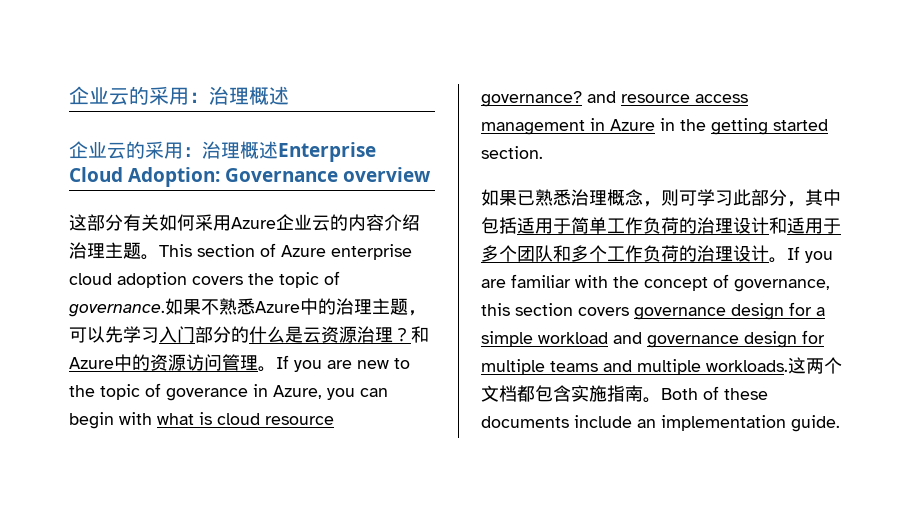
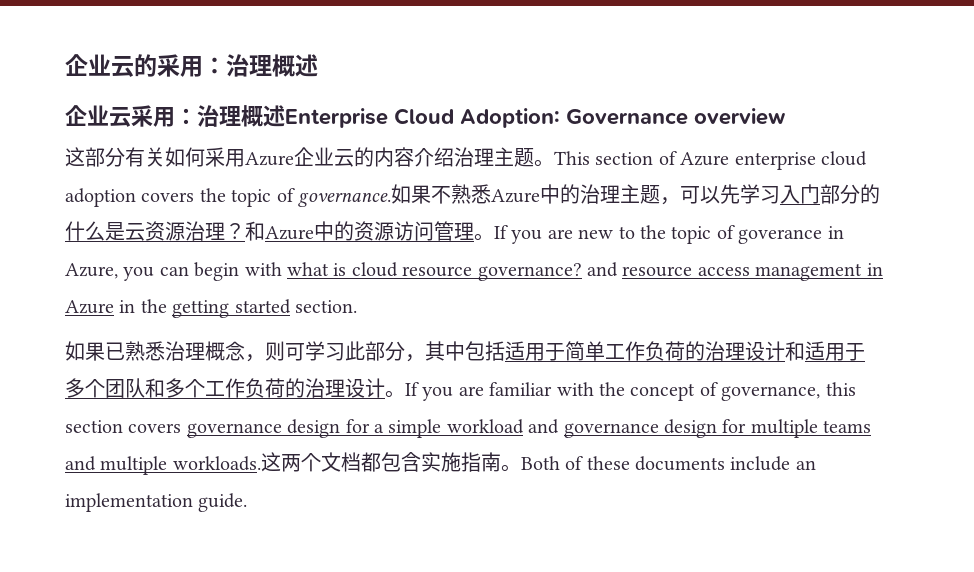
- 企业云的采用：治理概述Enterprise Cloud Adoption: Governance overview
+ 企业云采用：治理概述Enterprise Cloud Adoption: Governance overview

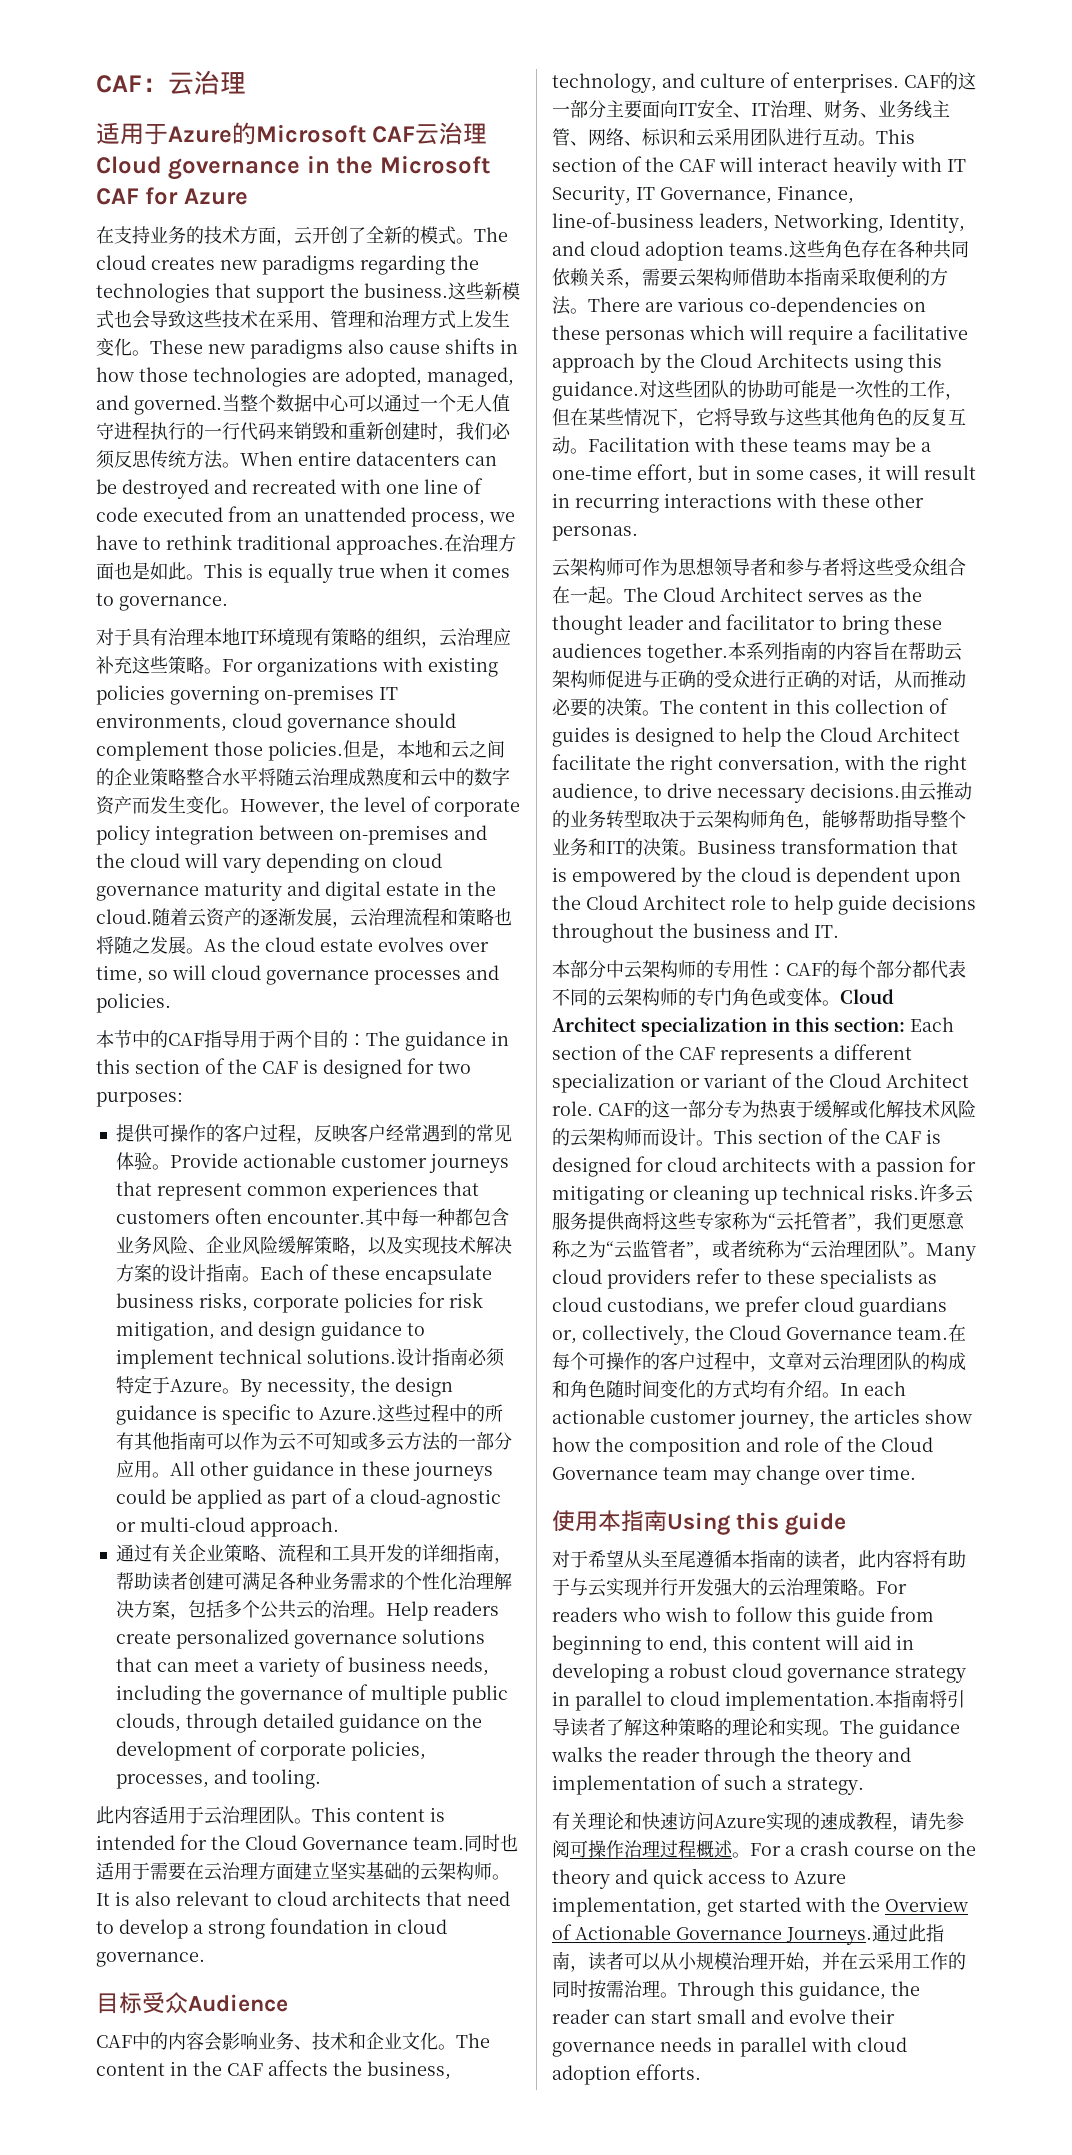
- 企业云的采用：治理概述
- 企业云采用：治理概述Enterprise Cloud Adoption: Governance overview
- 这部分有关如何采用Azure企业云的内容介绍治理主题。This section of Azure enterprise cloud adoption covers the topic of governance.如果不熟悉Azure中的治理主题，可以先学习入门部分的什么是云资源治理？和Azure中的资源访问管理。If you are new to the topic of goverance in Azure, you can begin with what is cloud resource governance? and resource access management in Azure in the getting started section.
- 如果已熟悉治理概念，则可学习此部分，其中包括适用于简单工作负荷的治理设计和适用于多个团队和多个工作负荷的治理设计。If you are familiar with the concept of governance, this section covers governance design for a simple workload and governance design for multiple teams and multiple workloads.这两个文档都包含实施指南。Both of these documents include an implementation guide.
+ CAF：云治理
+ 适用于Azure的Microsoft CAF云治理Cloud governance in the Microsoft CAF for Azure
+ 在支持业务的技术方面，云开创了全新的模式。The cloud creates new paradigms regarding the technologies that support the business.这些新模式也会导致这些技术在采用、管理和治理方式上发生变化。These new paradigms also cause shifts in how those technologies are adopted, managed, and governed.当整个数据中心可以通过一个无人值守进程执行的一行代码来销毁和重新创建时，我们必须反思传统方法。When entire datacenters can be destroyed and recreated with one line of code executed from an unattended process, we have to rethink traditional approaches.在治理方面也是如此。This is equally true when it comes to governance.
+ 对于具有治理本地IT环境现有策略的组织，云治理应补充这些策略。For organizations with existing policies governing on-premises IT environments, cloud governance should complement those policies.但是，本地和云之间的企业策略整合水平将随云治理成熟度和云中的数字资产而发生变化。However, the level of corporate policy integration between on-premises and the cloud will vary depending on cloud governance maturity and digital estate in the cloud.随着云资产的逐渐发展，云治理流程和策略也将随之发展。As the cloud estate evolves over time, so will cloud governance processes and policies.
+ 本节中的CAF指导用于两个目的：The guidance in this section of the CAF is designed for two purposes:
+ 提供可操作的客户过程，反映客户经常遇到的常见体验。Provide actionable customer journeys that represent common experiences that customers often encounter.其中每一种都包含业务风险、企业风险缓解策略，以及实现技术解决方案的设计指南。Each of these encapsulate business risks, corporate policies for risk mitigation, and design guidance to implement technical solutions.设计指南必须特定于Azure。By necessity, the design guidance is specific to Azure.这些过程中的所有其他指南可以作为云不可知或多云方法的一部分应用。All other guidance in these journeys could be applied as part of a cloud-agnostic or multi-cloud approach.
+ 通过有关企业策略、流程和工具开发的详细指南，帮助读者创建可满足各种业务需求的个性化治理解决方案，包括多个公共云的治理。Help readers create personalized governance solutions that can meet a variety of business needs, including the governance of multiple public clouds, through detailed guidance on the development of corporate policies, processes, and tooling.
+ 此内容适用于云治理团队。This content is intended for the Cloud Governance team.同时也适用于需要在云治理方面建立坚实基础的云架构师。It is also relevant to cloud architects that need to develop a strong foundation in cloud governance.
+ 目标受众Audience
+ CAF中的内容会影响业务、技术和企业文化。The content in the CAF affects the business, technology, and culture of enterprises. CAF的这一部分主要面向IT安全、IT治理、财务、业务线主管、网络、标识和云采用团队进行互动。This section of the CAF will interact heavily with IT Security, IT Governance, Finance, line-of-business leaders, Networking, Identity, and cloud adoption teams.这些角色存在各种共同依赖关系，需要云架构师借助本指南采取便利的方法。There are various co-dependencies on these personas which will require a facilitative approach by the Cloud Architects using this guidance.对这些团队的协助可能是一次性的工作，但在某些情况下，它将导致与这些其他角色的反复互动。Facilitation with these teams may be a one-time effort, but in some cases, it will result in recurring interactions with these other personas.
+ 云架构师可作为思想领导者和参与者将这些受众组合在一起。The Cloud Architect serves as the thought leader and facilitator to bring these audiences together.本系列指南的内容旨在帮助云架构师促进与正确的受众进行正确的对话，从而推动必要的决策。The content in this collection of guides is designed to help the Cloud Architect facilitate the right conversation, with the right audience, to drive necessary decisions.由云推动的业务转型取决于云架构师角色，能够帮助指导整个业务和IT的决策。Business transformation that is empowered by the cloud is dependent upon the Cloud Architect role to help guide decisions throughout the business and IT.
+ 本部分中云架构师的专用性：CAF的每个部分都代表不同的云架构师的专门角色或变体。Cloud Architect specialization in this section: Each section of the CAF represents a different specialization or variant of the Cloud Architect role. CAF的这一部分专为热衷于缓解或化解技术风险的云架构师而设计。This section of the CAF is designed for cloud architects with a passion for mitigating or cleaning up technical risks.许多云服务提供商将这些专家称为“云托管者”，我们更愿意称之为“云监管者”，或者统称为“云治理团队”。Many cloud providers refer to these specialists as cloud custodians, we prefer cloud guardians or, collectively, the Cloud Governance team.在每个可操作的客户过程中，文章对云治理团队的构成和角色随时间变化的方式均有介绍。In each actionable customer journey, the articles show how the composition and role of the Cloud Governance team may change over time.
+ 使用本指南Using this guide
+ 对于希望从头至尾遵循本指南的读者，此内容将有助于与云实现并行开发强大的云治理策略。For readers who wish to follow this guide from beginning to end, this content will aid in developing a robust cloud governance strategy in parallel to cloud implementation.本指南将引导读者了解这种策略的理论和实现。The guidance walks the reader through the theory and implementation of such a strategy.
+ 有关理论和快速访问Azure实现的速成教程，请先参阅可操作治理过程概述。For a crash course on the theory and quick access to Azure implementation, get started with the Overview of Actionable Governance Journeys.通过此指南，读者可以从小规模治理开始，并在云采用工作的同时按需治理。Through this guidance, the reader can start small and evolve their governance needs in parallel with cloud adoption efforts.

